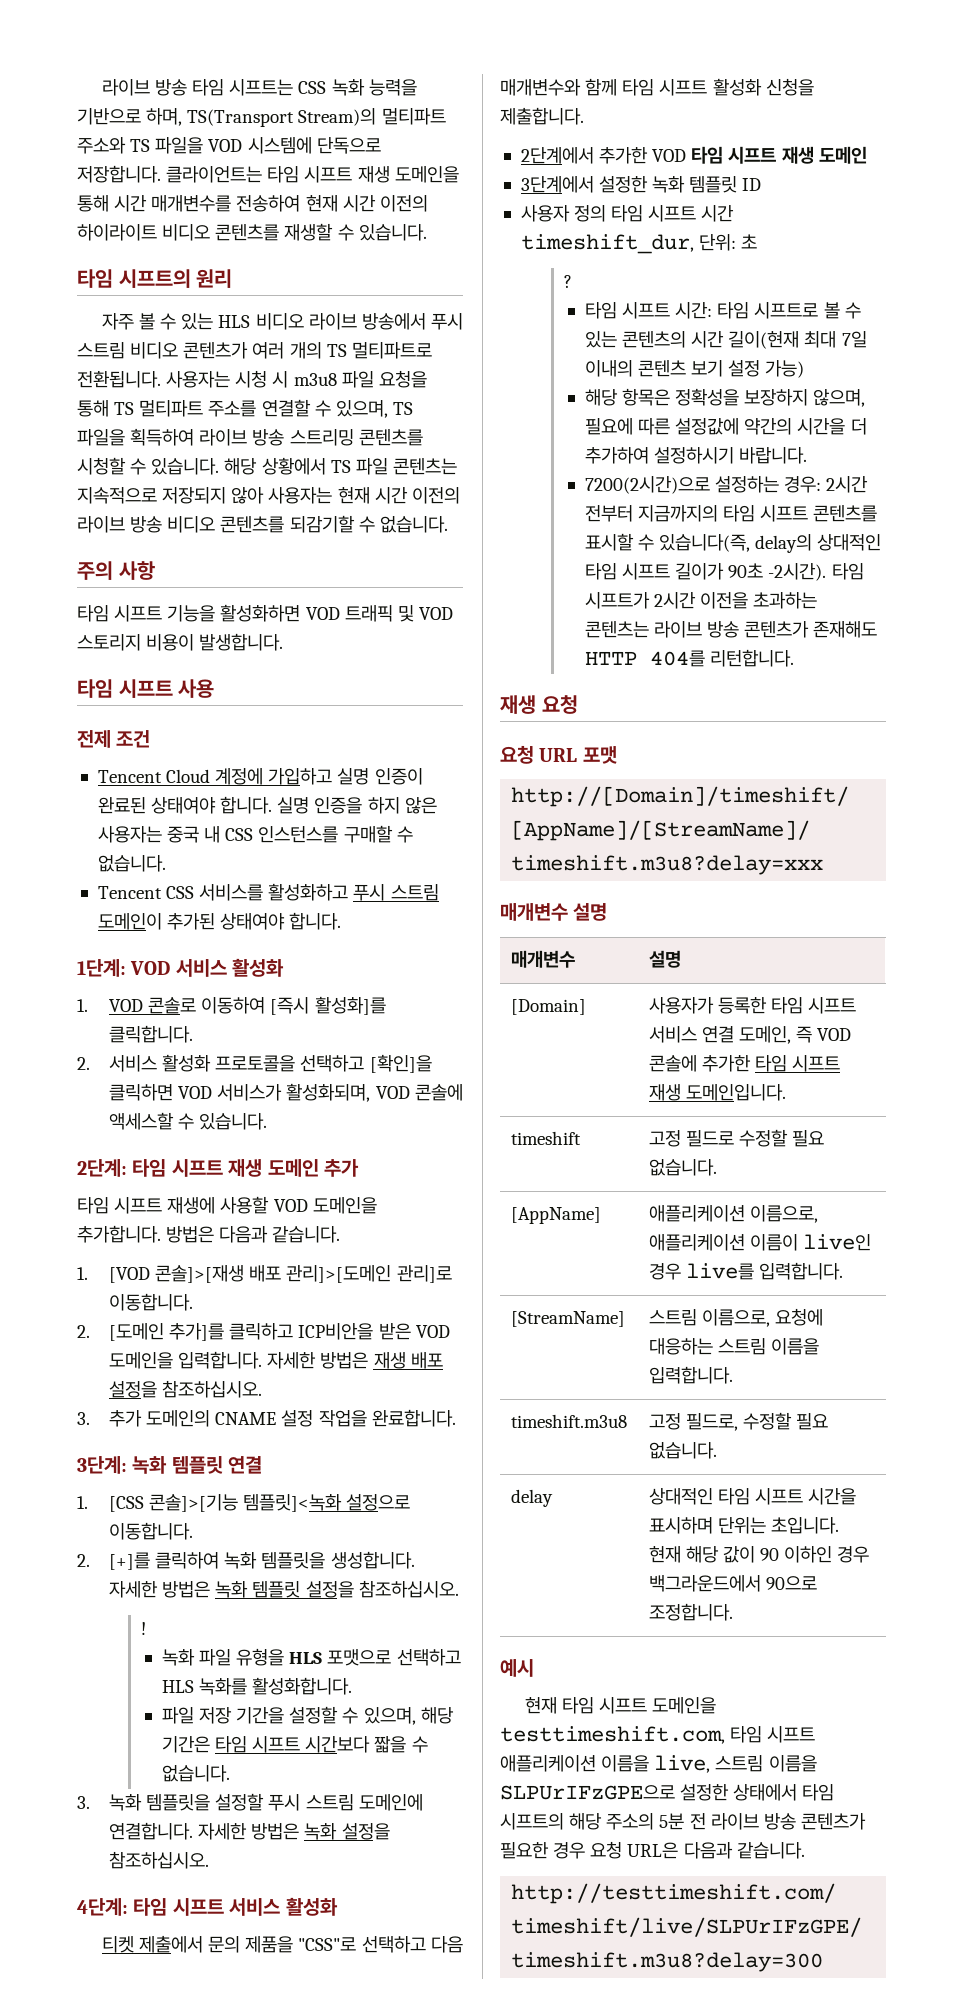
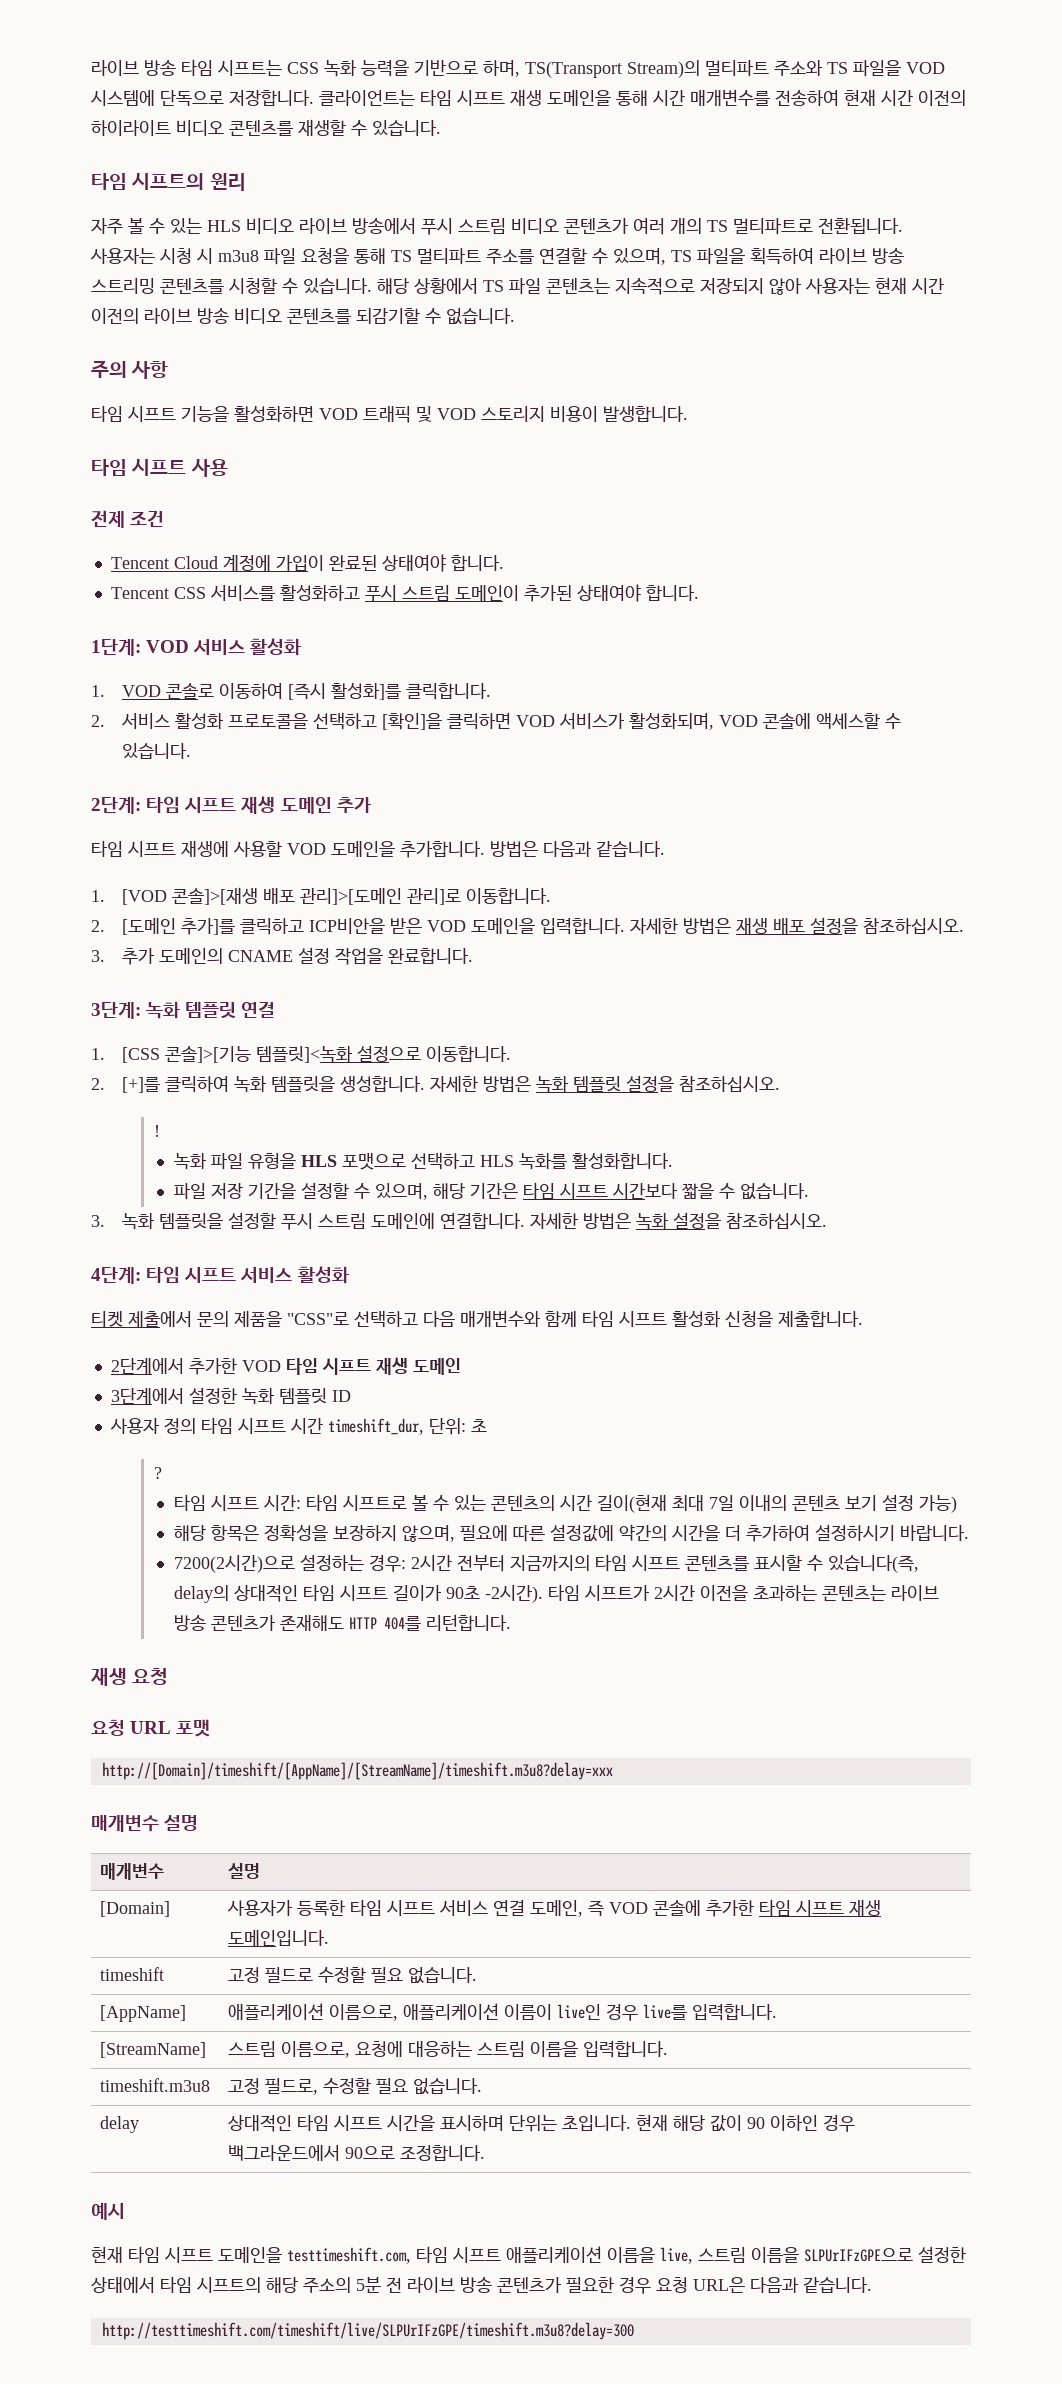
- Tencent Cloud 계정에 가입하고 실명 인증이 완료된 상태여야 합니다. 실명 인증을 하지 않은 사용자는 중국 내 CSS 인스턴스를 구매할 수 없습니다.
+ Tencent Cloud 계정에 가입이 완료된 상태여야 합니다.

